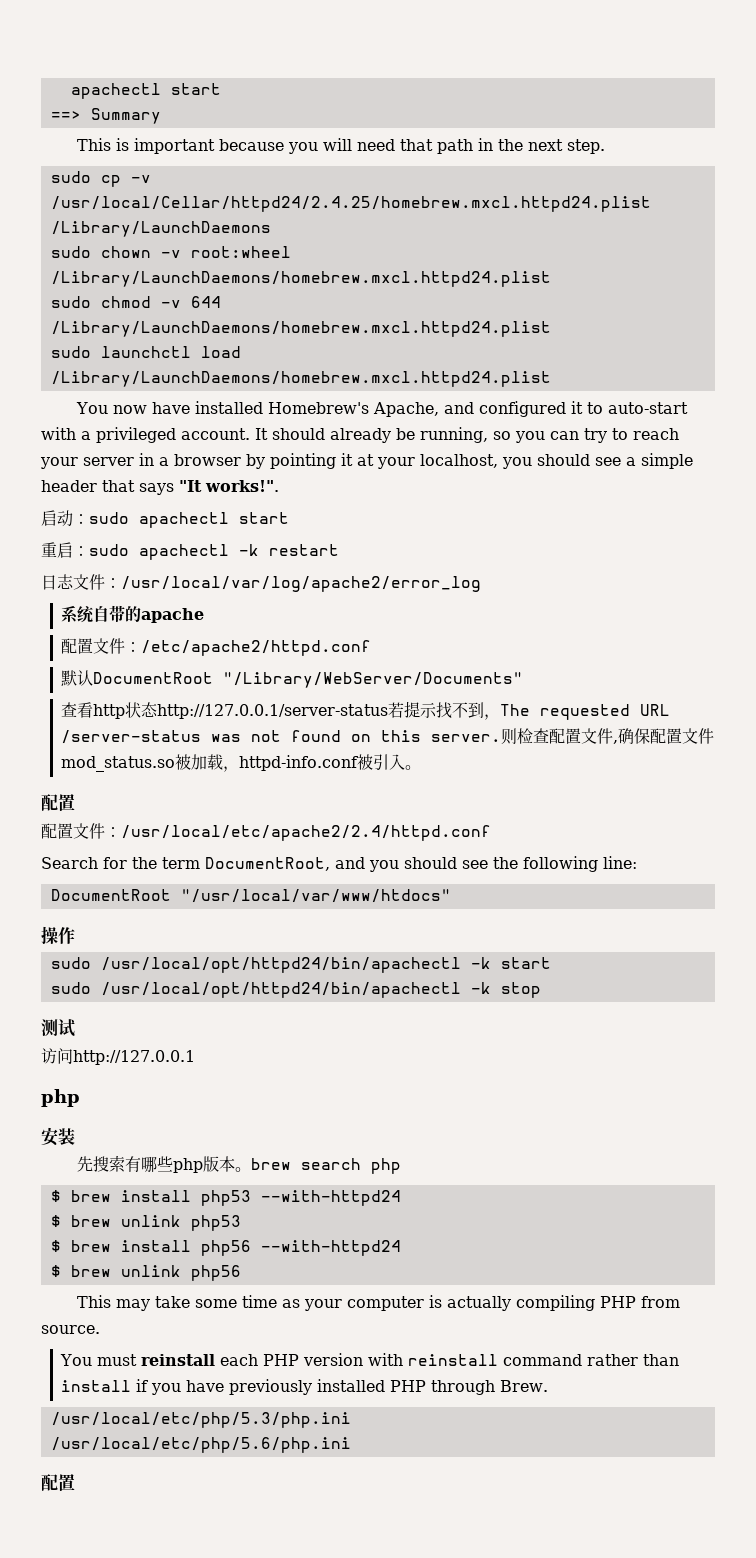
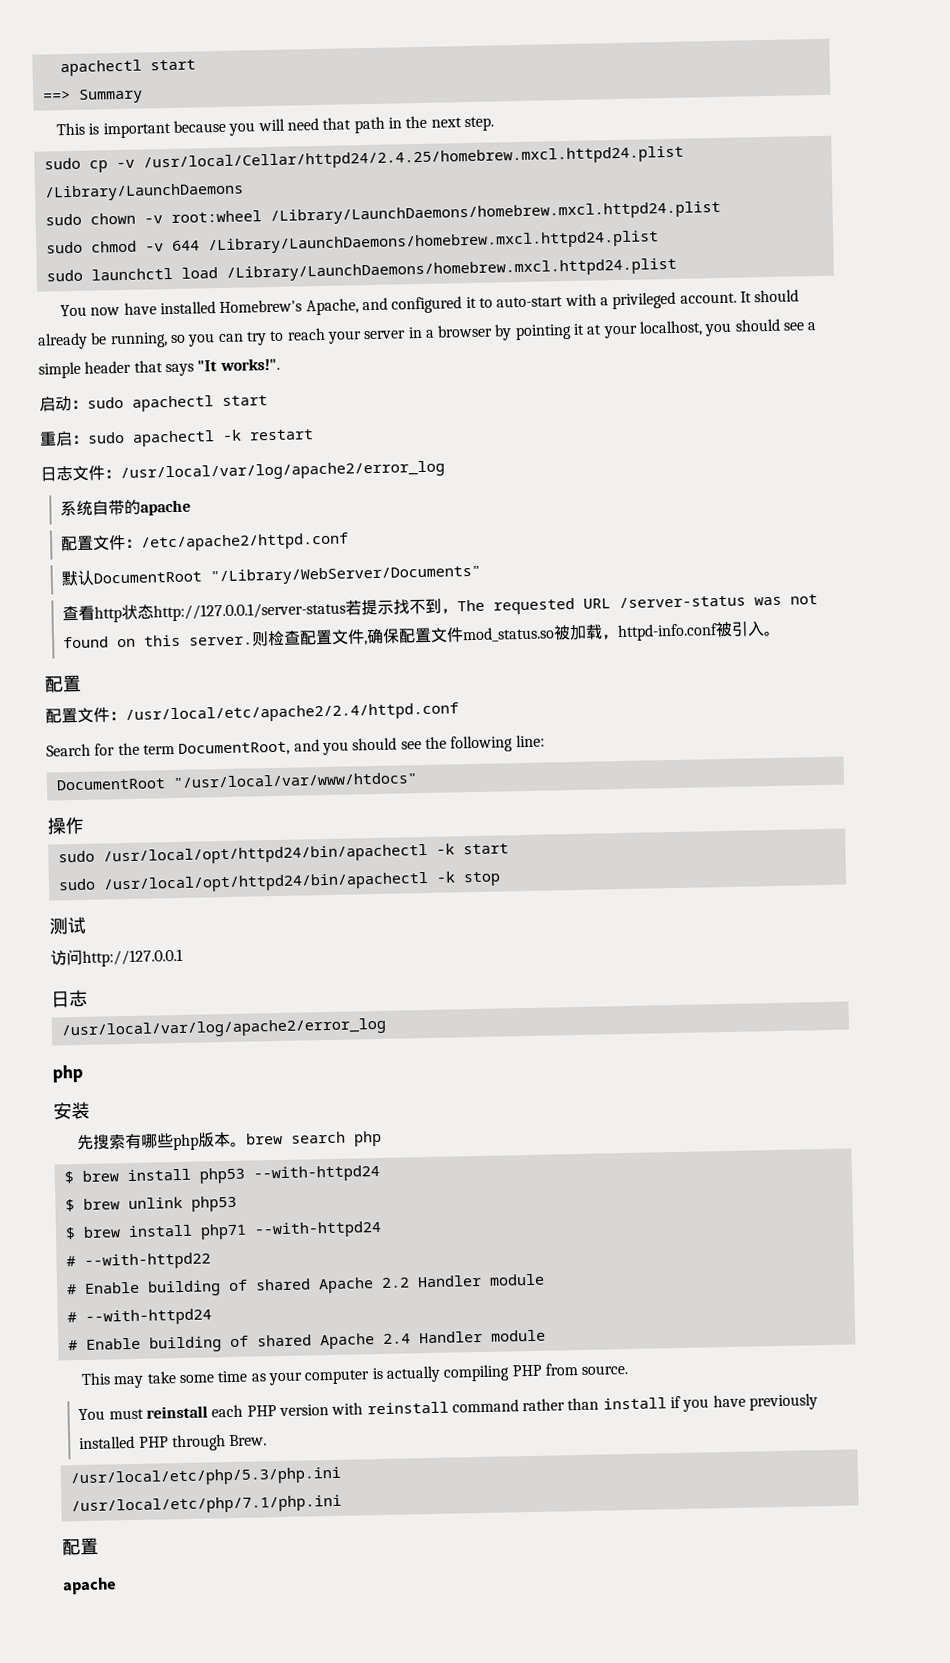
  访问http://127.0.0.1
+ 日志
+ /usr/local/var/log/apache2/error_log
- $ brew install php56 --with-httpd24
- $ brew unlink php56
+ $ brew install php71 --with-httpd24
+ # --with-httpd22
+ # Enable building of shared Apache 2.2 Handler module
+ # --with-httpd24
+ # Enable building of shared Apache 2.4 Handler module
- /usr/local/etc/php/5.6/php.ini
+ /usr/local/etc/php/7.1/php.ini
  配置
+ apache

